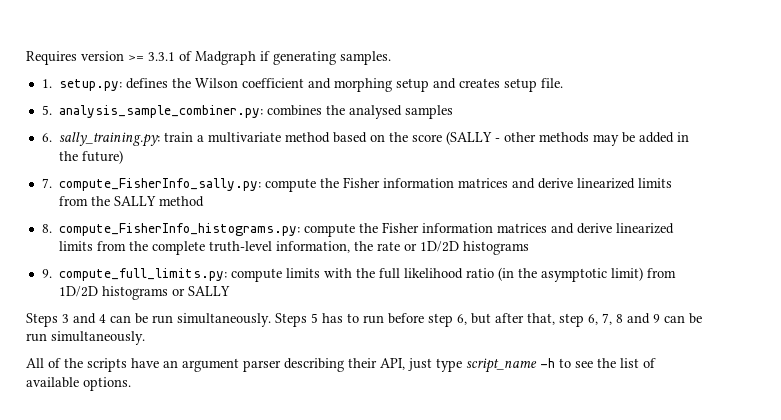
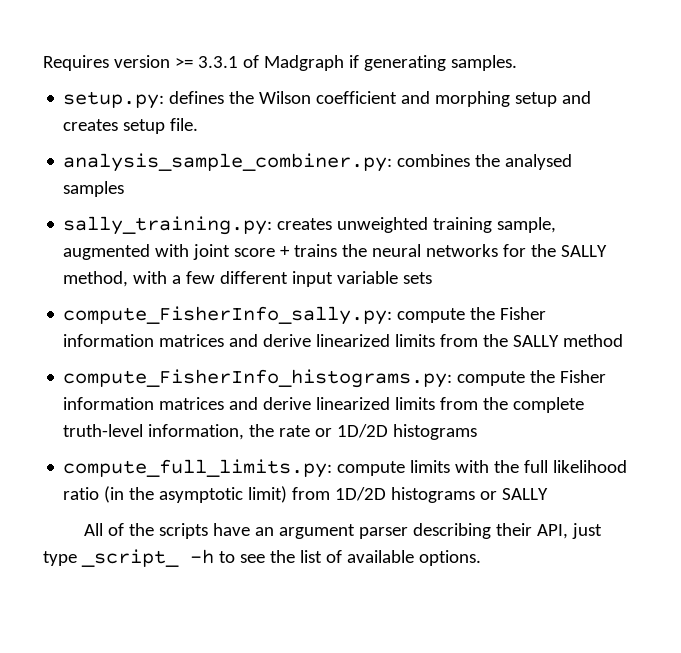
- 1. setup.py: defines the Wilson coefficient and morphing setup and creates setup file.
+ setup.py: defines the Wilson coefficient and morphing setup and creates setup file.
- 5. analysis_sample_combiner.py: combines the analysed samples
+ analysis_sample_combiner.py: combines the analysed samples
- 6. sally_training.py: train a multivariate method based on the score (SALLY - other methods may be added in the future)
- 7. compute_FisherInfo_sally.py: compute the Fisher information matrices and derive linearized limits from the SALLY method
+ sally_training.py: creates unweighted training sample, augmented with joint score + trains the neural networks for the SALLY method, with a few different input variable sets
+ compute_FisherInfo_sally.py: compute the Fisher information matrices and derive linearized limits from the SALLY method
- 8. compute_FisherInfo_histograms.py: compute the Fisher information matrices and derive linearized limits from the complete truth-level information, the rate or 1D/2D histograms
+ compute_FisherInfo_histograms.py: compute the Fisher information matrices and derive linearized limits from the complete truth-level information, the rate or 1D/2D histograms
- 9. compute_full_limits.py: compute limits with the full likelihood ratio (in the asymptotic limit) from 1D/2D histograms or SALLY
+ compute_full_limits.py: compute limits with the full likelihood ratio (in the asymptotic limit) from 1D/2D histograms or SALLY
- Steps 3 and 4 can be run simultaneously. Steps 5 has to run before step 6, but after that, step 6, 7, 8 and 9 can be run simultaneously.
- All of the scripts have an argument parser describing their API, just type script_name -h to see the list of available options.
+ All of the scripts have an argument parser describing their API, just type _script_ -h to see the list of available options.

